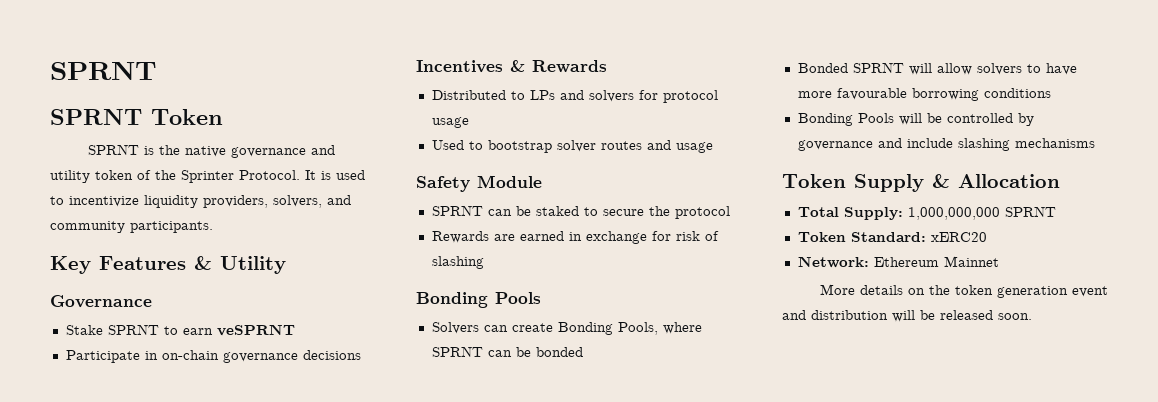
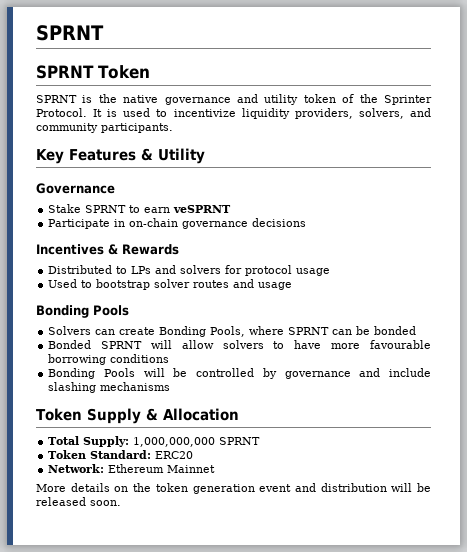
- Safety Module
- SPRNT can be staked to secure the protocol
- Rewards are earned in exchange for risk of slashing
- Token Standard: xERC20
+ Token Standard: ERC20

